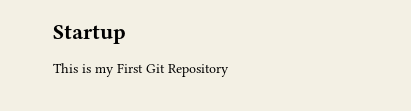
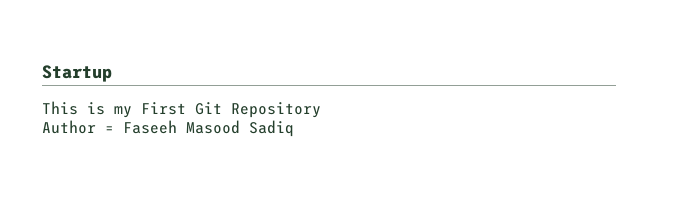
+ Author = Faseeh Masood Sadiq

